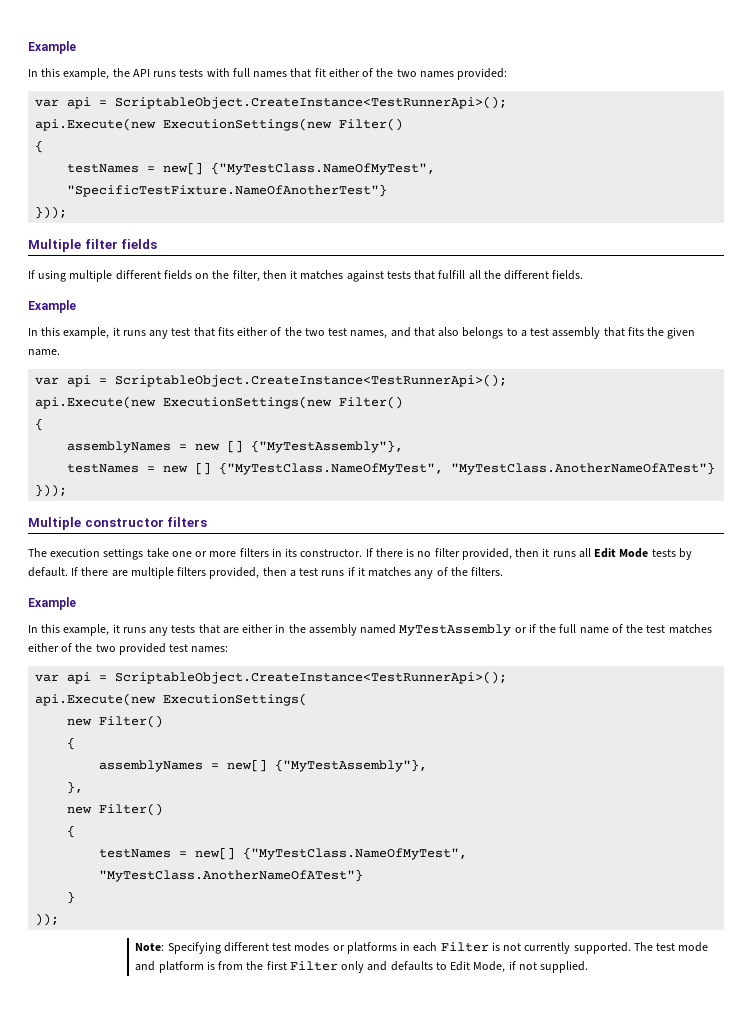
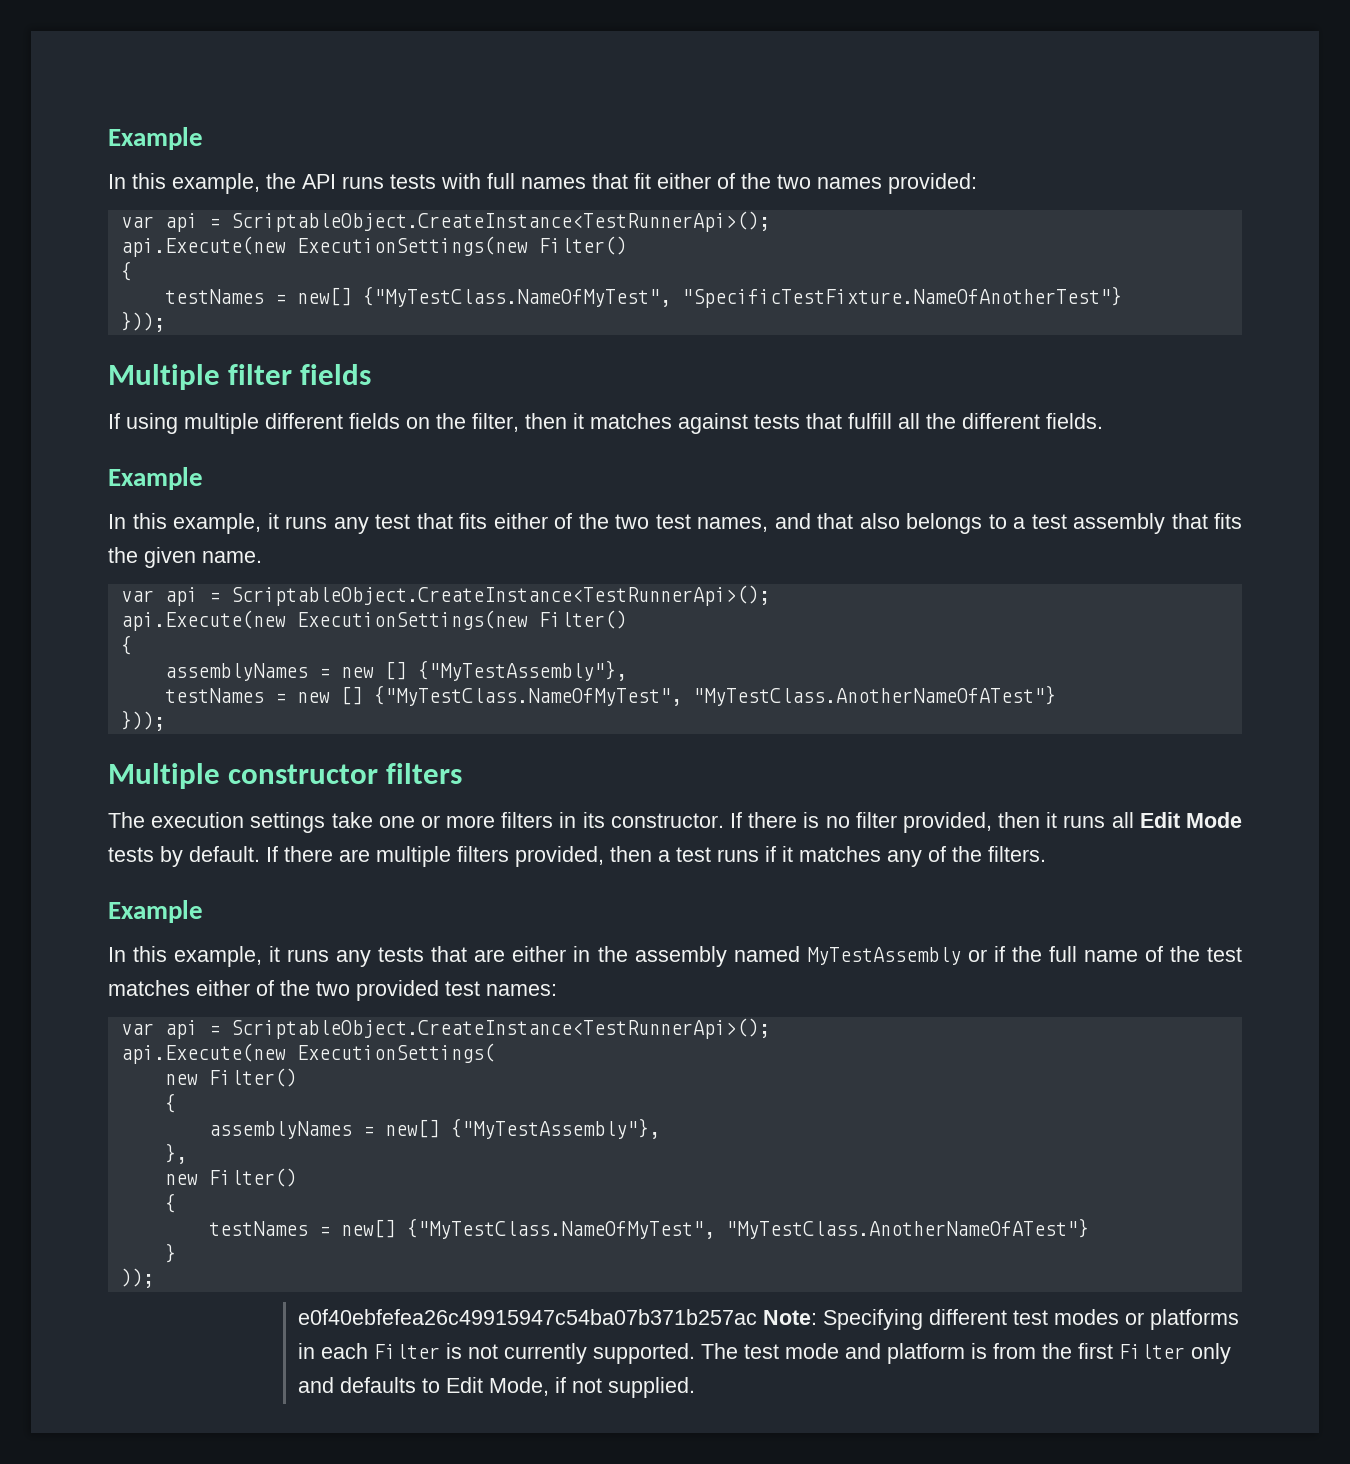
- Note: Specifying different test modes or platforms in each Filter is not currently supported.
+ e0f40ebfefea26c49915947c54ba07b371b257ac Note: Specifying different test modes or platforms in each Filter is not currently supported.

